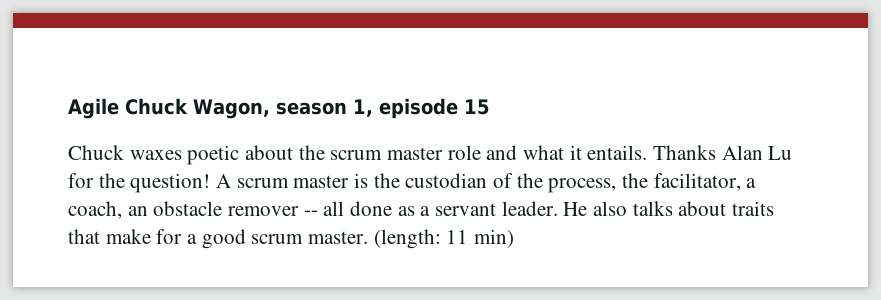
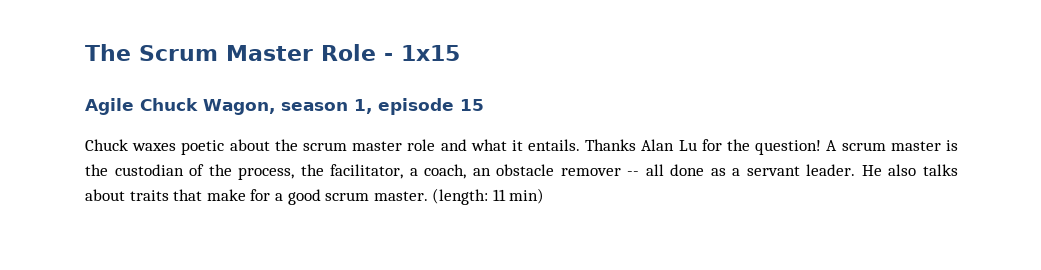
+ The Scrum Master Role - 1x15

